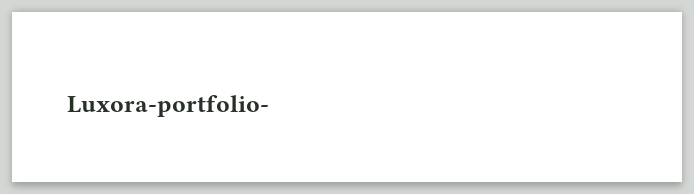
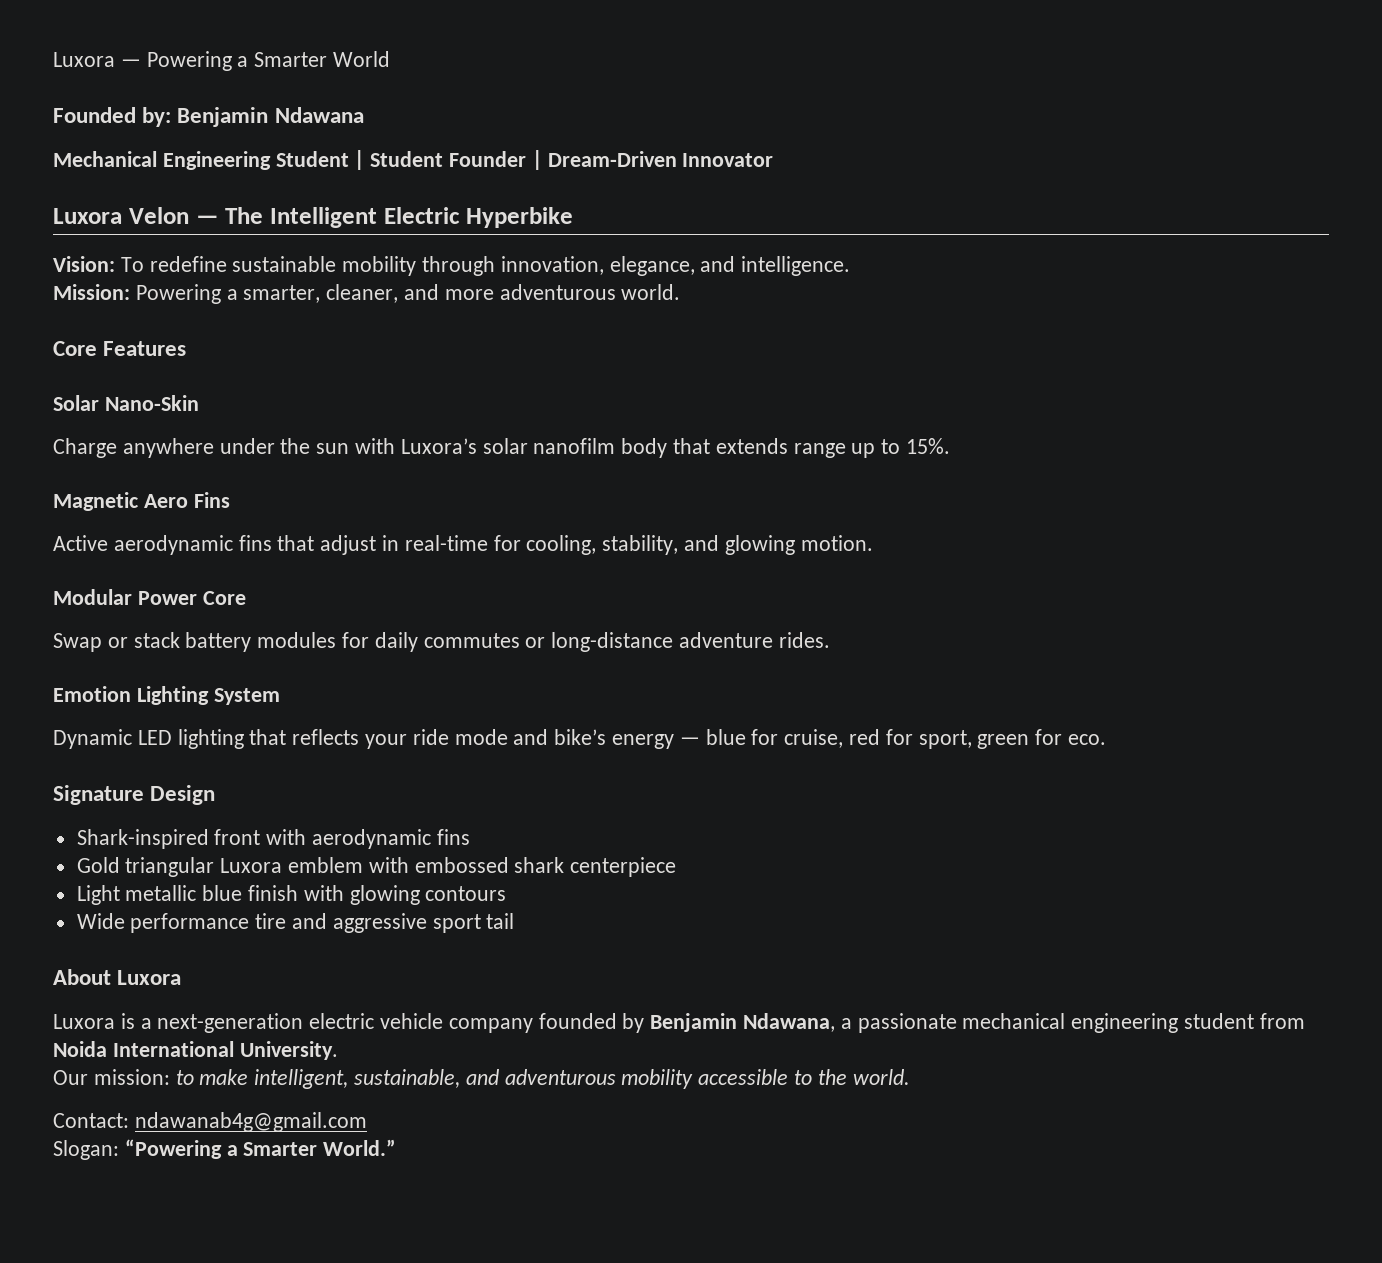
- Luxora-portfolio-
+ Luxora — Powering a Smarter World
+ Founded by: Benjamin Ndawana
+ Mechanical Engineering Student | Student Founder | Dream-Driven Innovator
+ Luxora Velon — The Intelligent Electric Hyperbike
+ Vision: To redefine sustainable mobility through innovation, elegance, and intelligence.
+ Mission: Powering a smarter, cleaner, and more adventurous world.
+ Core Features
+ Solar Nano-Skin
+ Charge anywhere under the sun with Luxora’s solar nanofilm body that extends range up to 15%.
+ Magnetic Aero Fins
+ Active aerodynamic fins that adjust in real-time for cooling, stability, and glowing motion.
+ Modular Power Core
+ Swap or stack battery modules for daily commutes or long-distance adventure rides.
+ Emotion Lighting System
+ Dynamic LED lighting that reflects your ride mode and bike’s energy — blue for cruise, red for sport, green for eco.
+ Signature Design
+ Shark-inspired front with aerodynamic fins
+ Gold triangular Luxora emblem with embossed shark centerpiece
+ Light metallic blue finish with glowing contours
+ Wide performance tire and aggressive sport tail
+ About Luxora
+ Luxora is a next-generation electric vehicle company founded by Benjamin Ndawana, a passionate mechanical engineering student from Noida International University.
+ Our mission: to make intelligent, sustainable, and adventurous mobility accessible to the world.
+ Contact: ndawanab4g@gmail.com
+ Slogan: “Powering a Smarter World.”

